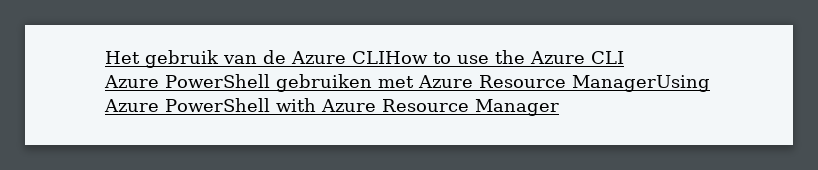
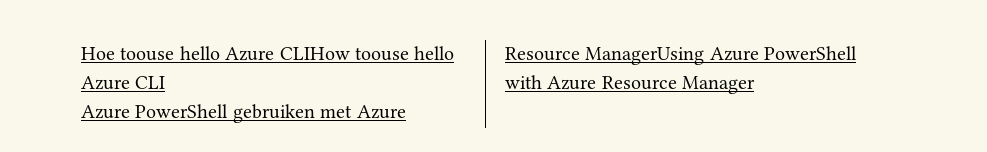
- Het gebruik van de Azure CLIHow to use the Azure CLI
+ Hoe toouse hello Azure CLIHow toouse hello Azure CLI

